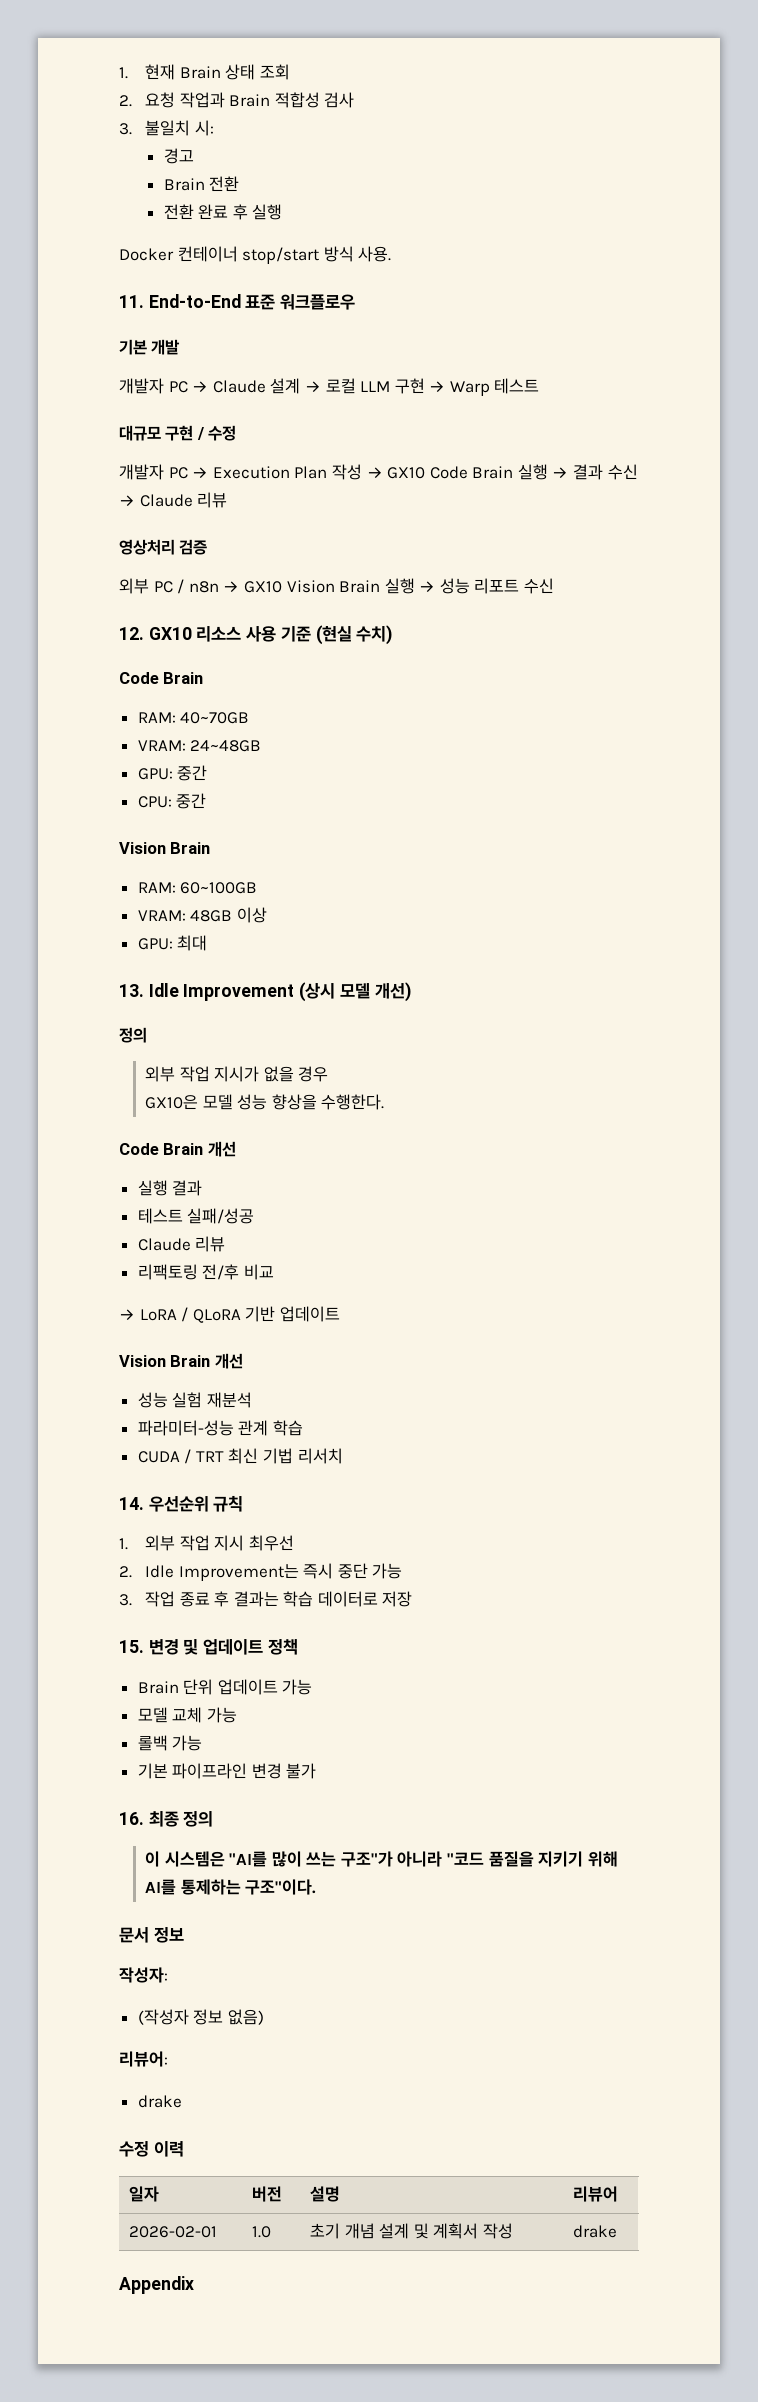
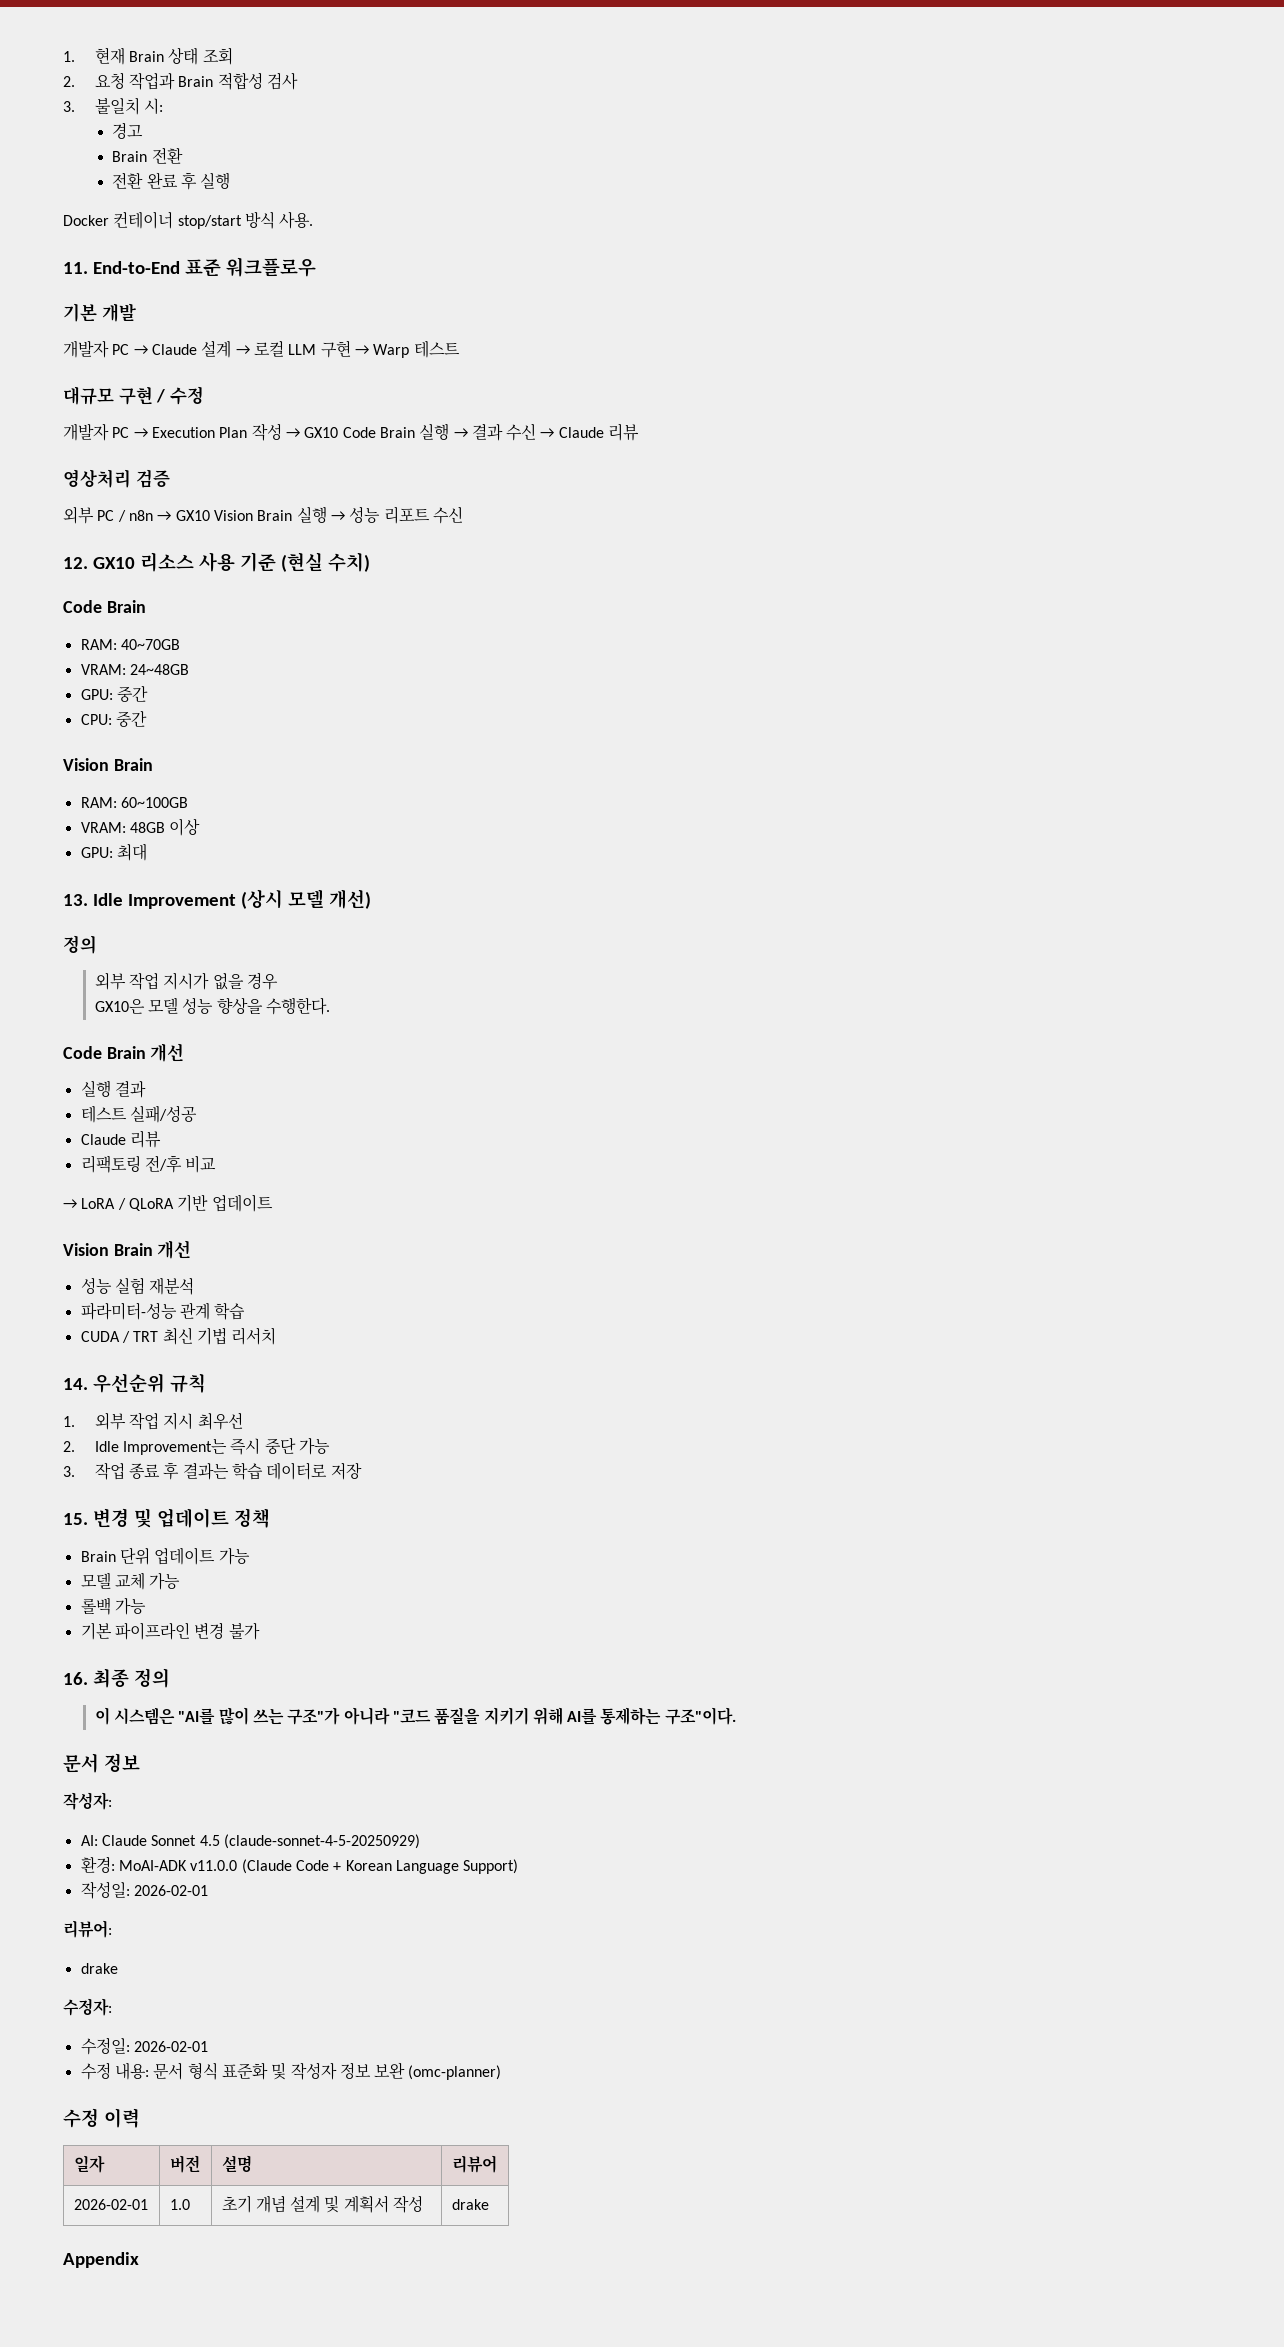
- (작성자 정보 없음)
+ AI: Claude Sonnet 4.5 (claude-sonnet-4-5-20250929)
+ 환경: MoAI-ADK v11.0.0 (Claude Code + Korean Language Support)
+ 작성일: 2026-02-01
  리뷰어:
  drake
+ 수정자:
+ 수정일: 2026-02-01
+ 수정 내용: 문서 형식 표준화 및 작성자 정보 보완 (omc-planner)

